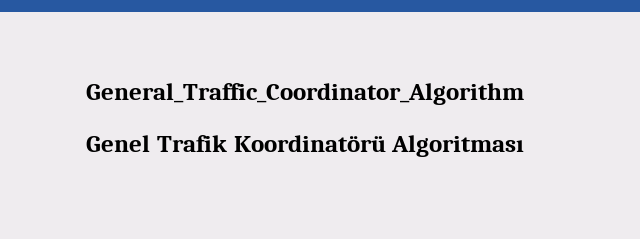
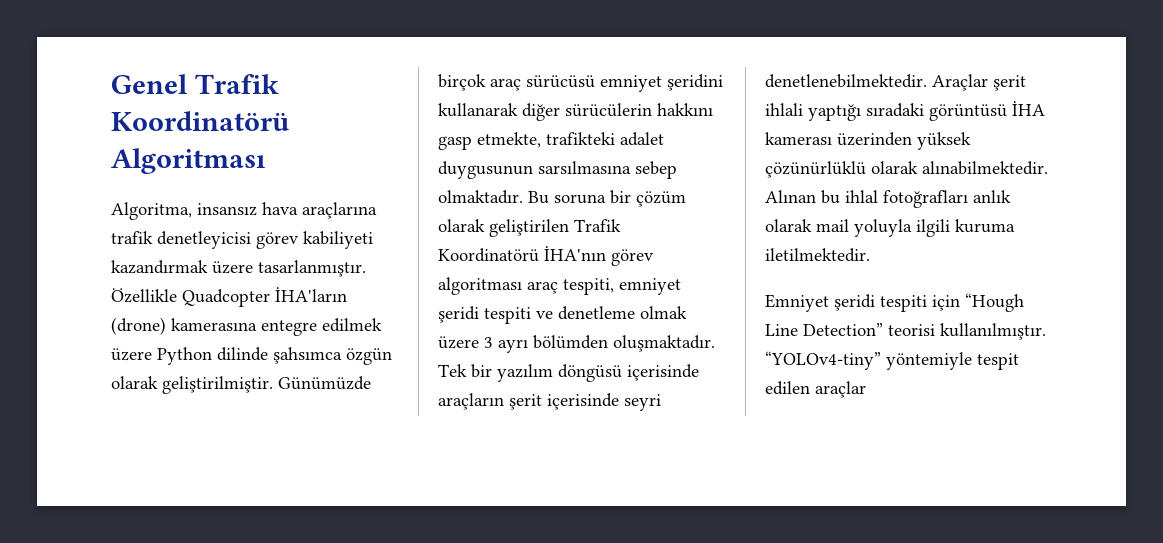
- General_Traffic_Coordinator_Algorithm
+ Algoritma, insansız hava araçlarına trafik denetleyicisi görev kabiliyeti kazandırmak üzere tasarlanmıştır. Özellikle Quadcopter İHA'ların (drone) kamerasına entegre edilmek üzere Python dilinde şahsımca özgün olarak geliştirilmiştir. Günümüzde birçok araç sürücüsü emniyet şeridini kullanarak diğer sürücülerin hakkını gasp etmekte, trafikteki adalet duygusunun sarsılmasına sebep olmaktadır. Bu soruna bir çözüm olarak geliştirilen Trafik Koordinatörü İHA'nın görev algoritması araç tespiti, emniyet şeridi tespiti ve denetleme olmak üzere 3 ayrı bölümden oluşmaktadır. Tek bir yazılım döngüsü içerisinde araçların şerit içerisinde seyri denetlenebilmektedir. Araçlar şerit ihlali yaptığı sıradaki görüntüsü İHA kamerası üzerinden yüksek çözünürlüklü olarak alınabilmektedir. Alınan bu ihlal fotoğrafları anlık olarak mail yoluyla ilgili kuruma iletilmektedir.
+ Emniyet şeridi tespiti için “Hough Line Detection” teorisi kullanılmıştır. “YOLOv4-tiny” yöntemiyle tespit edilen araçlar

